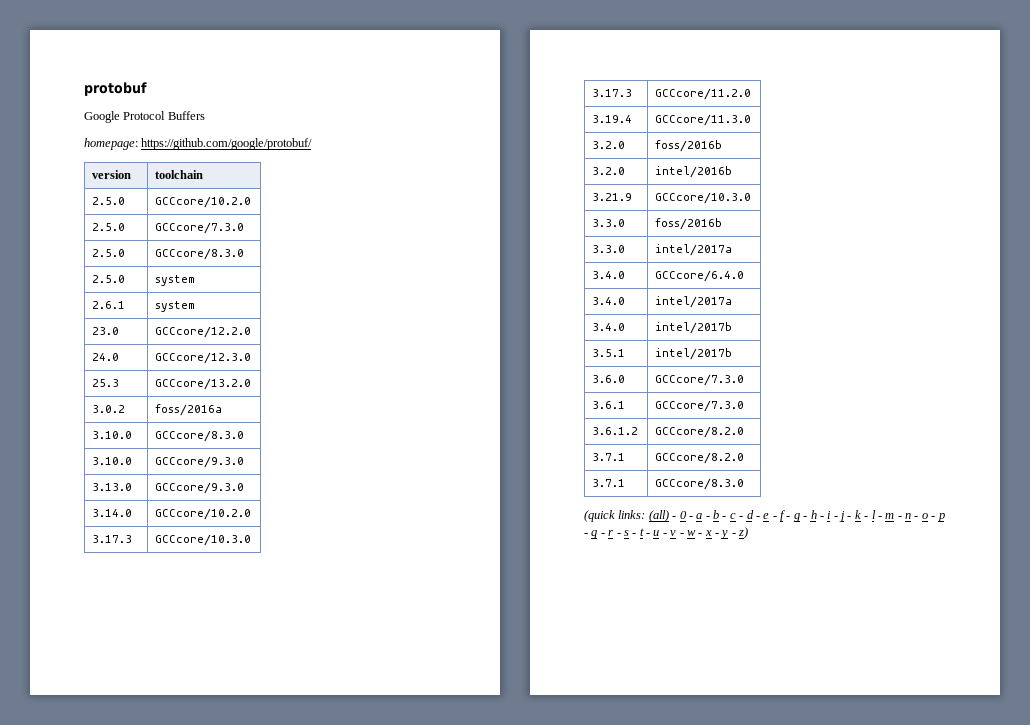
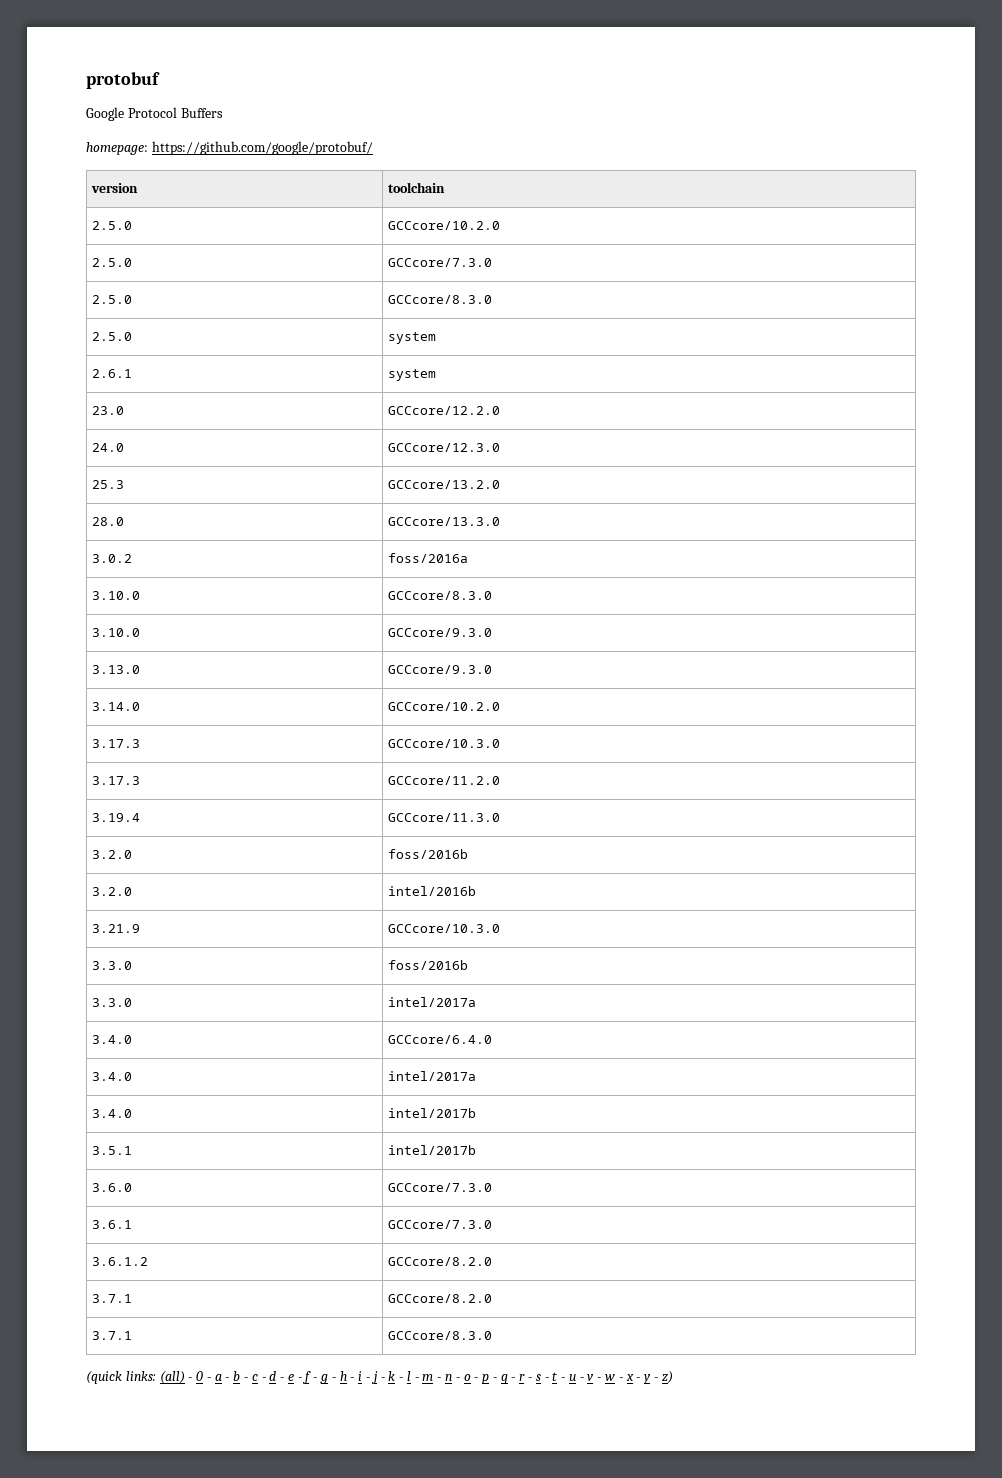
+ 28.0 | GCCcore/13.3.0

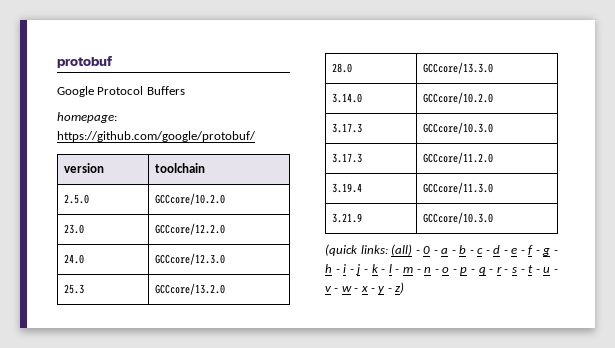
- 2.5.0 | GCCcore/7.3.0
- 2.5.0 | GCCcore/8.3.0
- 2.5.0 | system
- 2.6.1 | system
- 3.0.2 | foss/2016a
- 3.10.0 | GCCcore/8.3.0
- 3.10.0 | GCCcore/9.3.0
- 3.13.0 | GCCcore/9.3.0
- 3.2.0 | foss/2016b
- 3.2.0 | intel/2016b
  3.21.9 | GCCcore/10.3.0
- 3.3.0 | foss/2016b
- 3.3.0 | intel/2017a
- 3.4.0 | GCCcore/6.4.0
- 3.4.0 | intel/2017a
- 3.4.0 | intel/2017b
- 3.5.1 | intel/2017b
- 3.6.0 | GCCcore/7.3.0
- 3.6.1 | GCCcore/7.3.0
- 3.6.1.2 | GCCcore/8.2.0
- 3.7.1 | GCCcore/8.2.0
- 3.7.1 | GCCcore/8.3.0

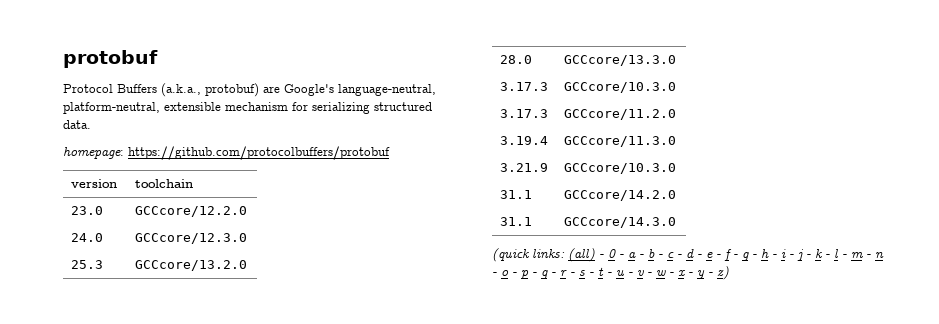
- Google Protocol Buffers
+ Protocol Buffers (a.k.a., protobuf) are Google's language-neutral, platform-neutral, extensible mechanism for serializing structured data.
- homepage: https://github.com/google/protobuf/
+ homepage: https://github.com/protocolbuffers/protobuf
- 2.5.0 | GCCcore/10.2.0
- 3.14.0 | GCCcore/10.2.0
+ 31.1 | GCCcore/14.2.0
+ 31.1 | GCCcore/14.3.0

